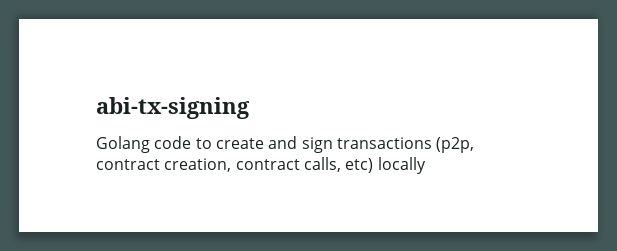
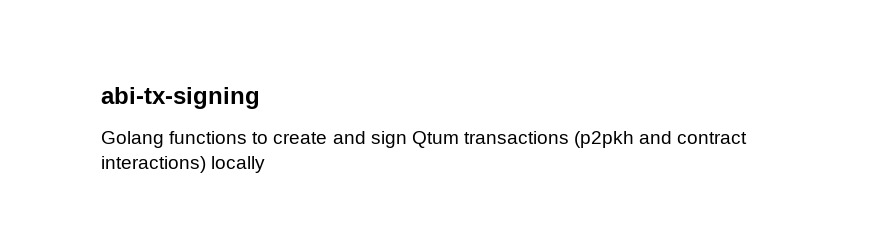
- Golang code to create and sign transactions (p2p, contract creation, contract calls, etc) locally
+ Golang functions to create and sign Qtum transactions (p2pkh and contract interactions) locally

